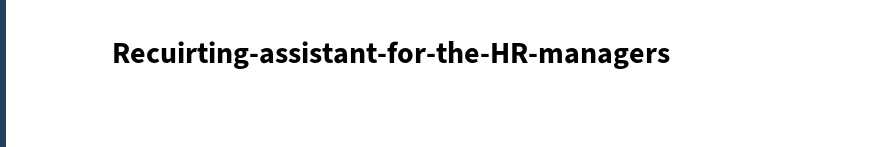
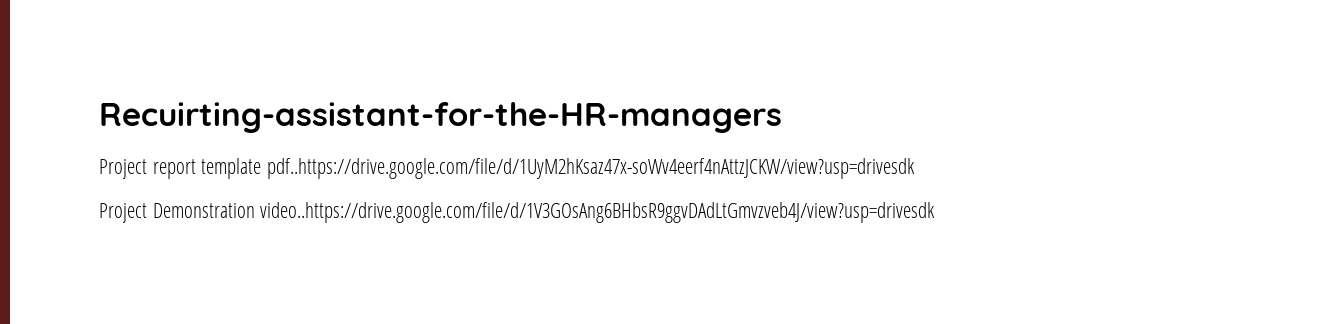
+ Project report template pdf..https://drive.google.com/file/d/1UyM2hKsaz47x-soWv4eerf4nAttzJCKW/view?usp=drivesdk
+ Project Demonstration video..https://drive.google.com/file/d/1V3GOsAng6BHbsR9ggvDAdLtGmvzveb4J/view?usp=drivesdk

